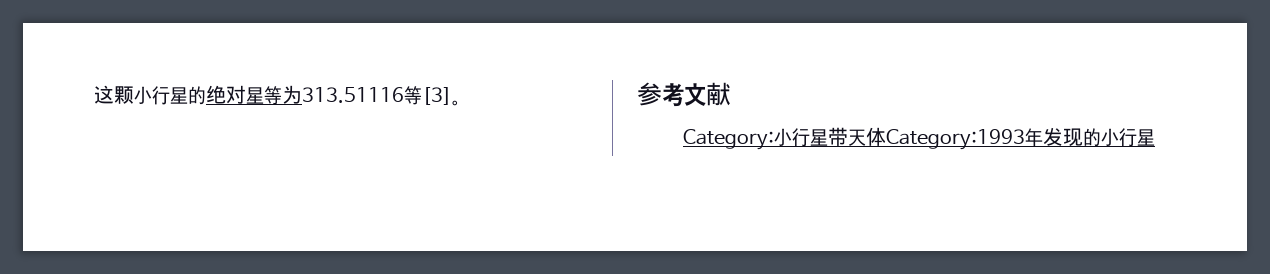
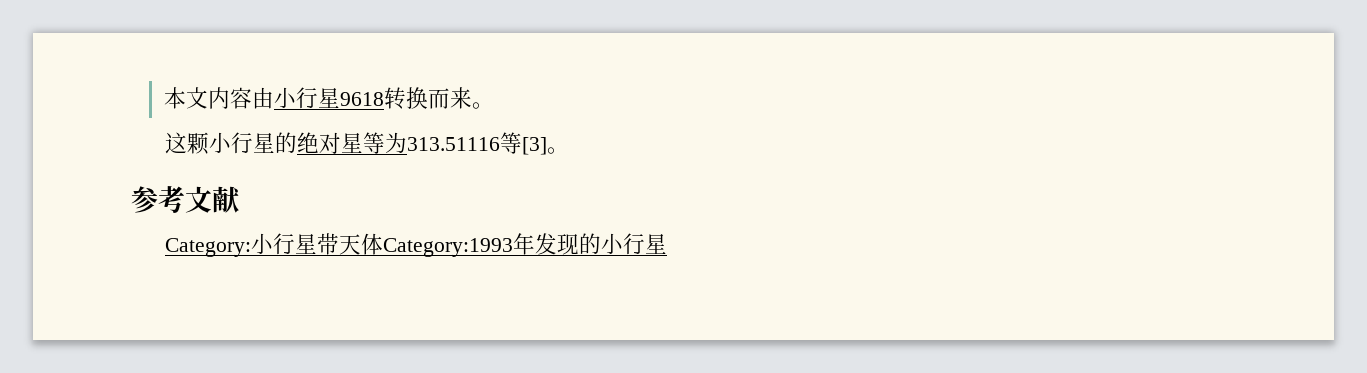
+ 本文内容由小行星9618转换而来。

